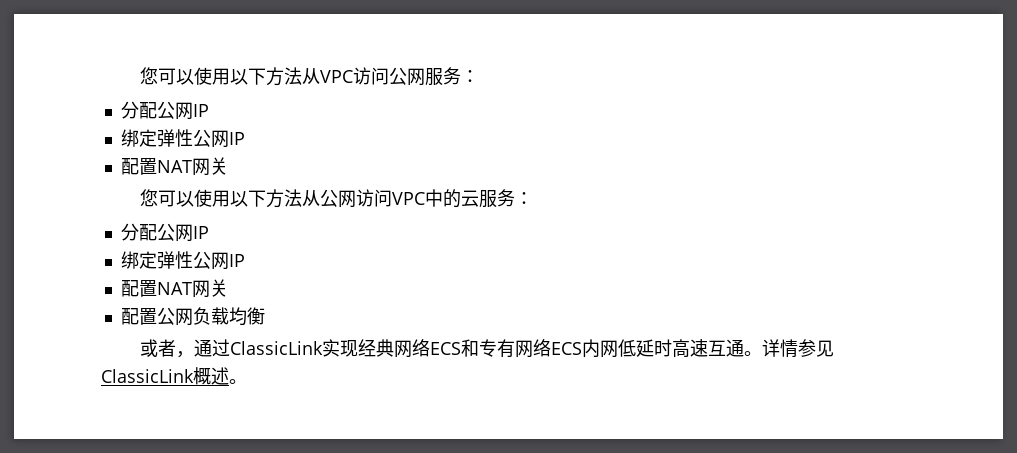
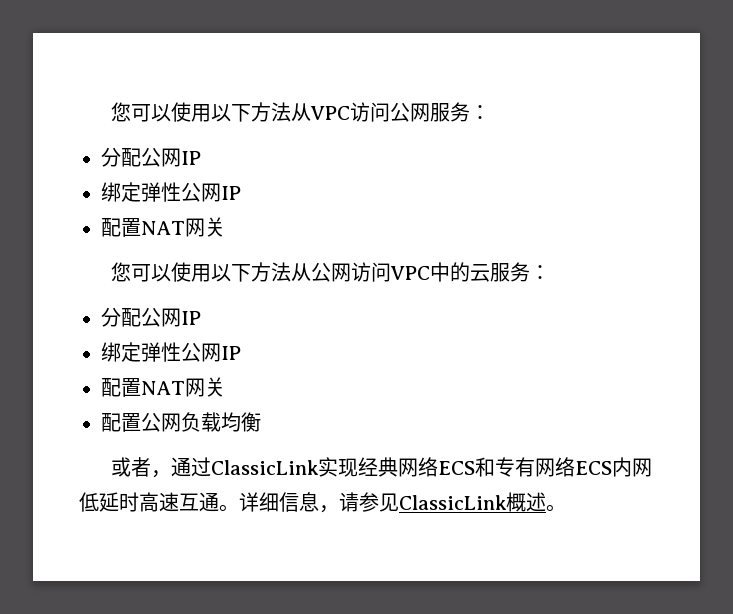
- 详情参见ClassicLink概述。
+ 详细信息，请参见ClassicLink概述。

